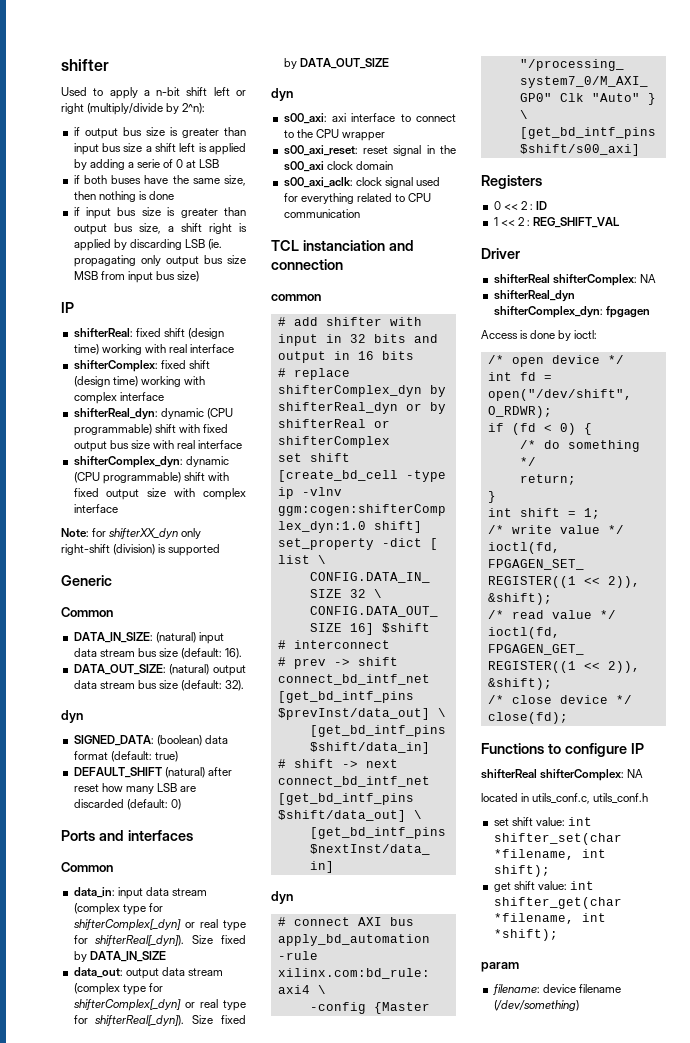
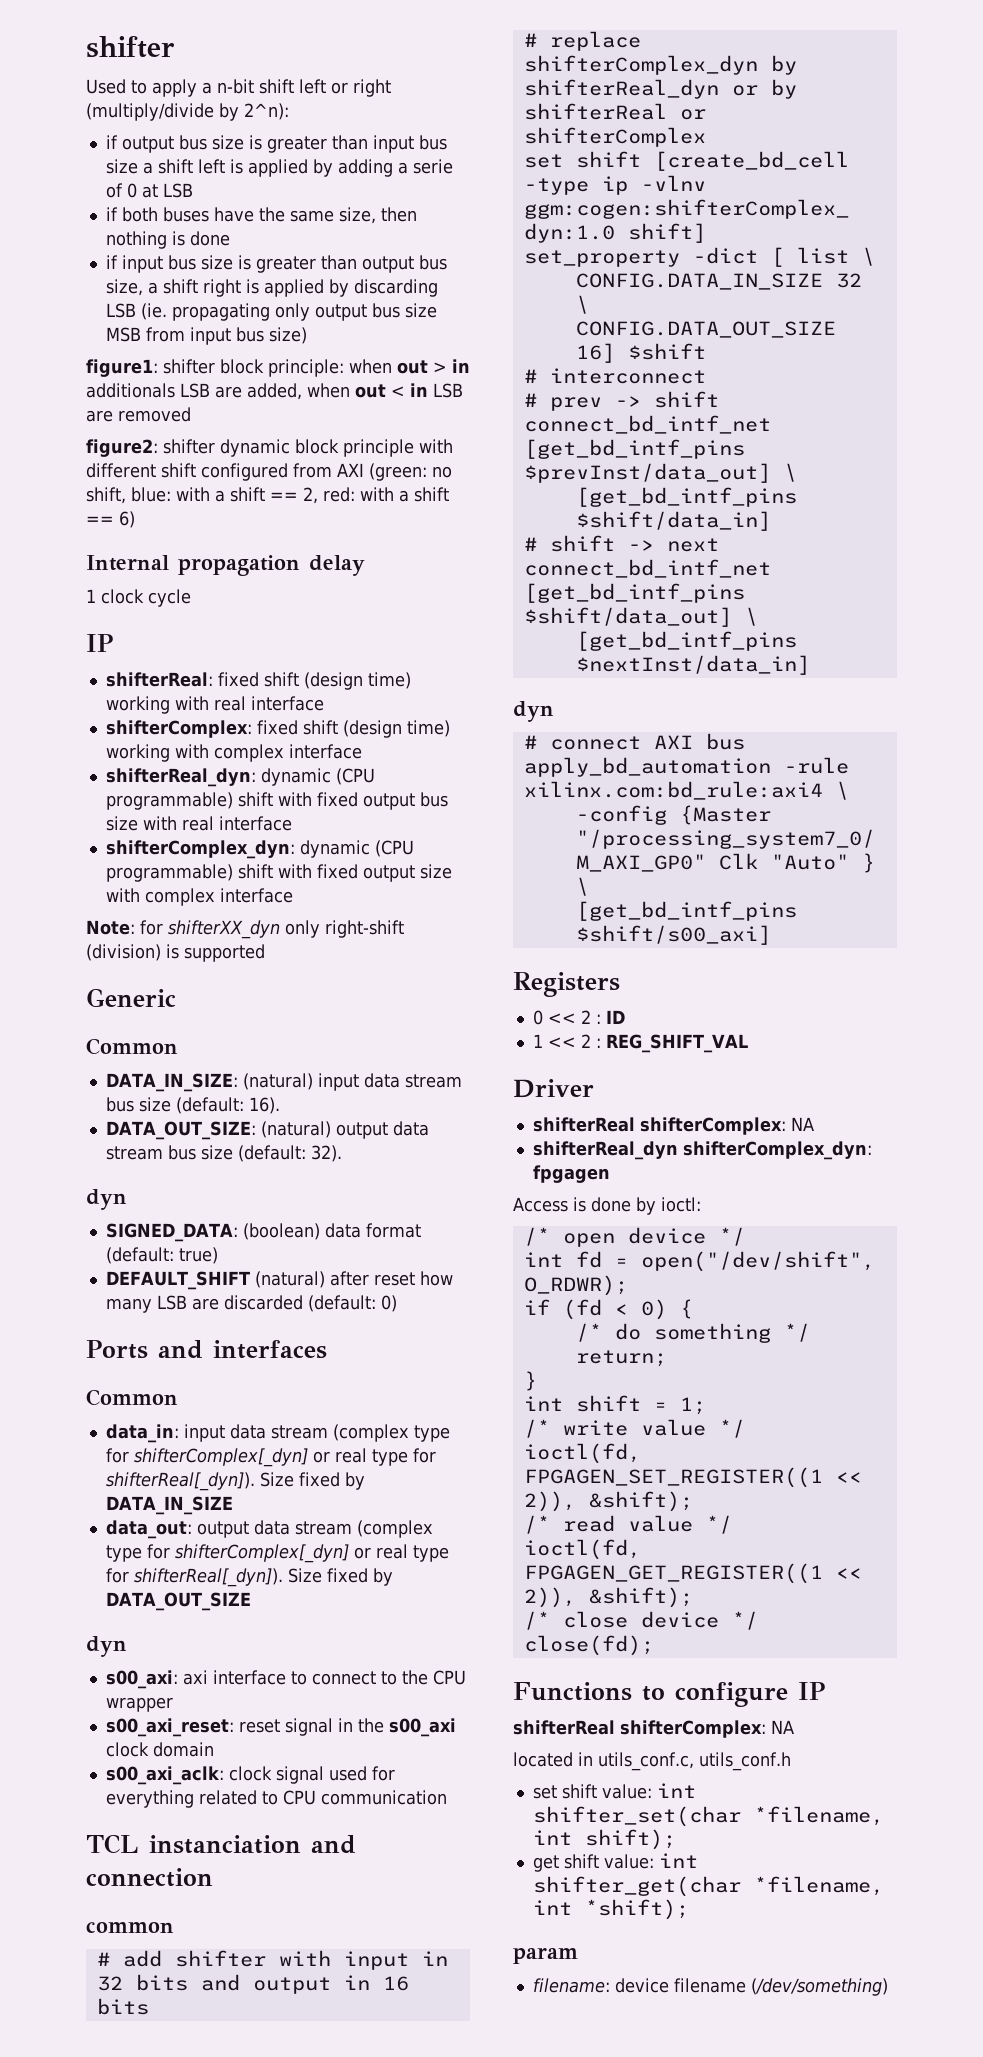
+ figure1: shifter block principle: when out > in additionals LSB are added, when out < in LSB are removed
+ figure2: shifter dynamic block principle with different shift configured from AXI (green: no shift, blue: with a shift == 2, red: with a shift == 6)
+ Internal propagation delay
+ 1 clock cycle

